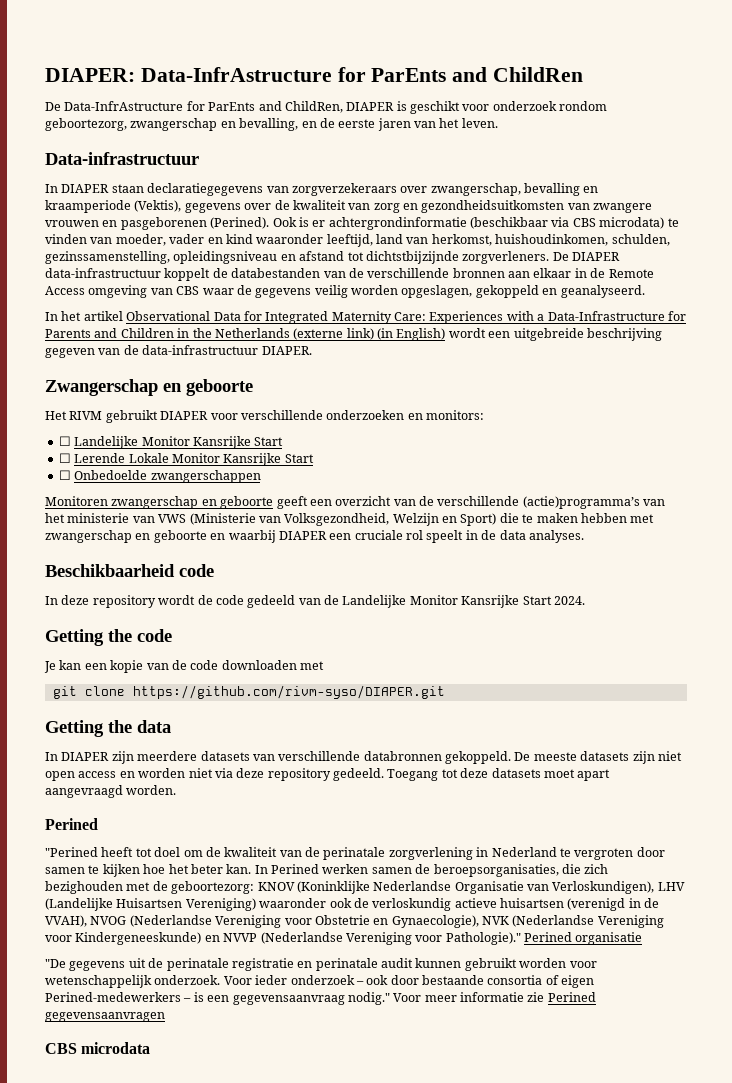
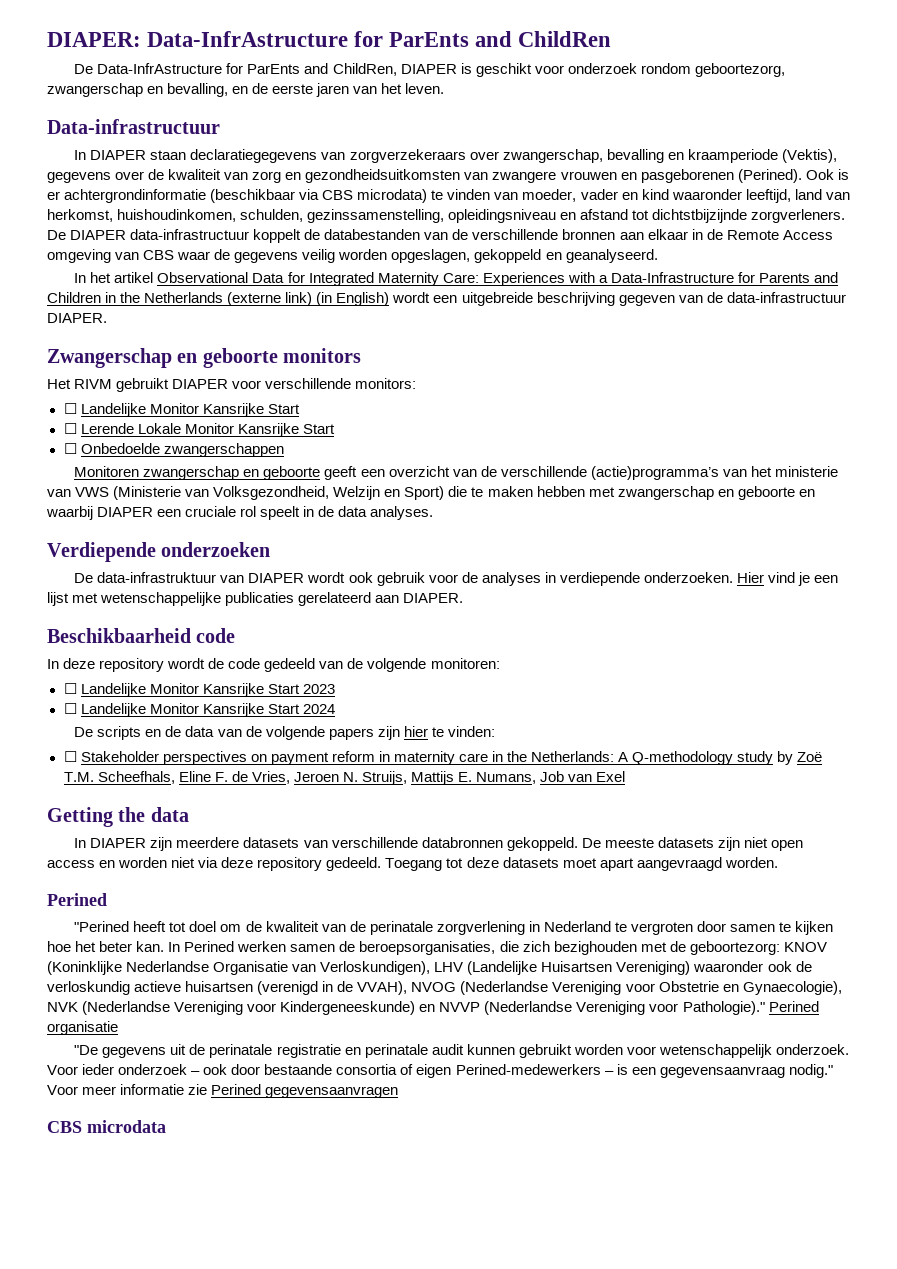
- Zwangerschap en geboorte
+ Zwangerschap en geboorte monitors
- Het RIVM gebruikt DIAPER voor verschillende onderzoeken en monitors:
+ Het RIVM gebruikt DIAPER voor verschillende monitors:
+ Verdiepende onderzoeken
+ De data-infrastruktuur van DIAPER wordt ook gebruik voor de analyses in verdiepende onderzoeken. Hier vind je een lijst met wetenschappelijke publicaties gerelateerd aan DIAPER.
- In deze repository wordt de code gedeeld van de Landelijke Monitor Kansrijke Start 2024.
- Getting the code
- Je kan een kopie van de code downloaden met
- git clone https://github.com/rivm-syso/DIAPER.git
+ In deze repository wordt de code gedeeld van de volgende monitoren:
+ ☐ Landelijke Monitor Kansrijke Start 2023
+ ☐ Landelijke Monitor Kansrijke Start 2024
+ De scripts en de data van de volgende papers zijn hier te vinden:
+ ☐ Stakeholder perspectives on payment reform in maternity care in the Netherlands: A Q-methodology study by Zoë T.M. Scheefhals, Eline F. de Vries, Jeroen N. Struijs, Mattijs E. Numans, Job van Exel

